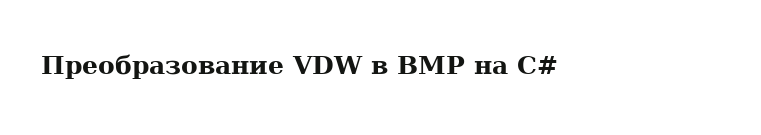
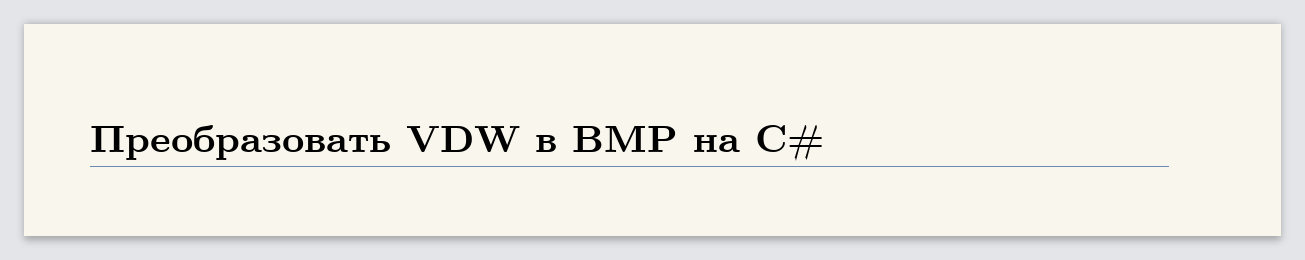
- Преобразование VDW в BMP на C#
+ Преобразовать VDW в BMP на C#

